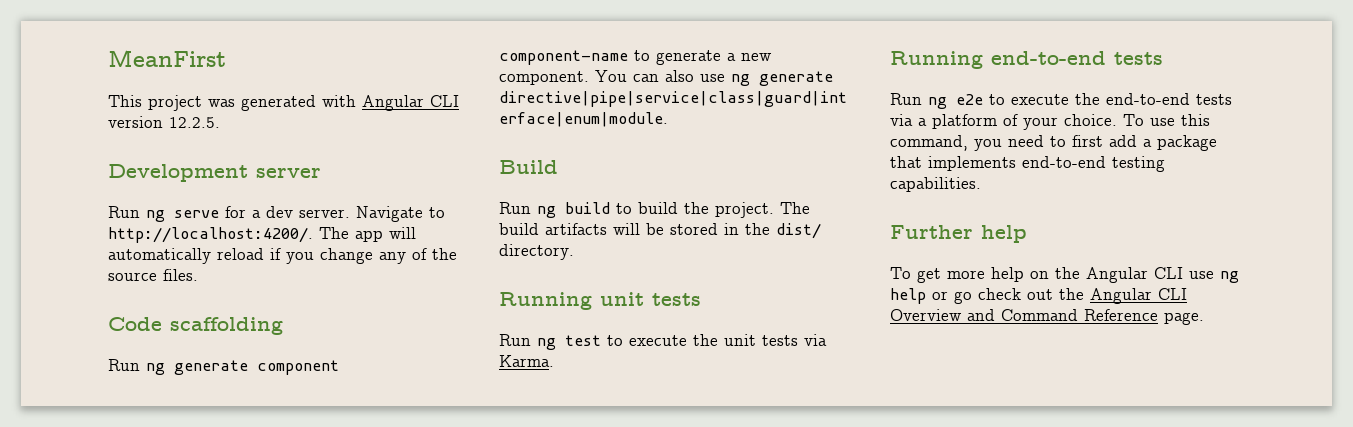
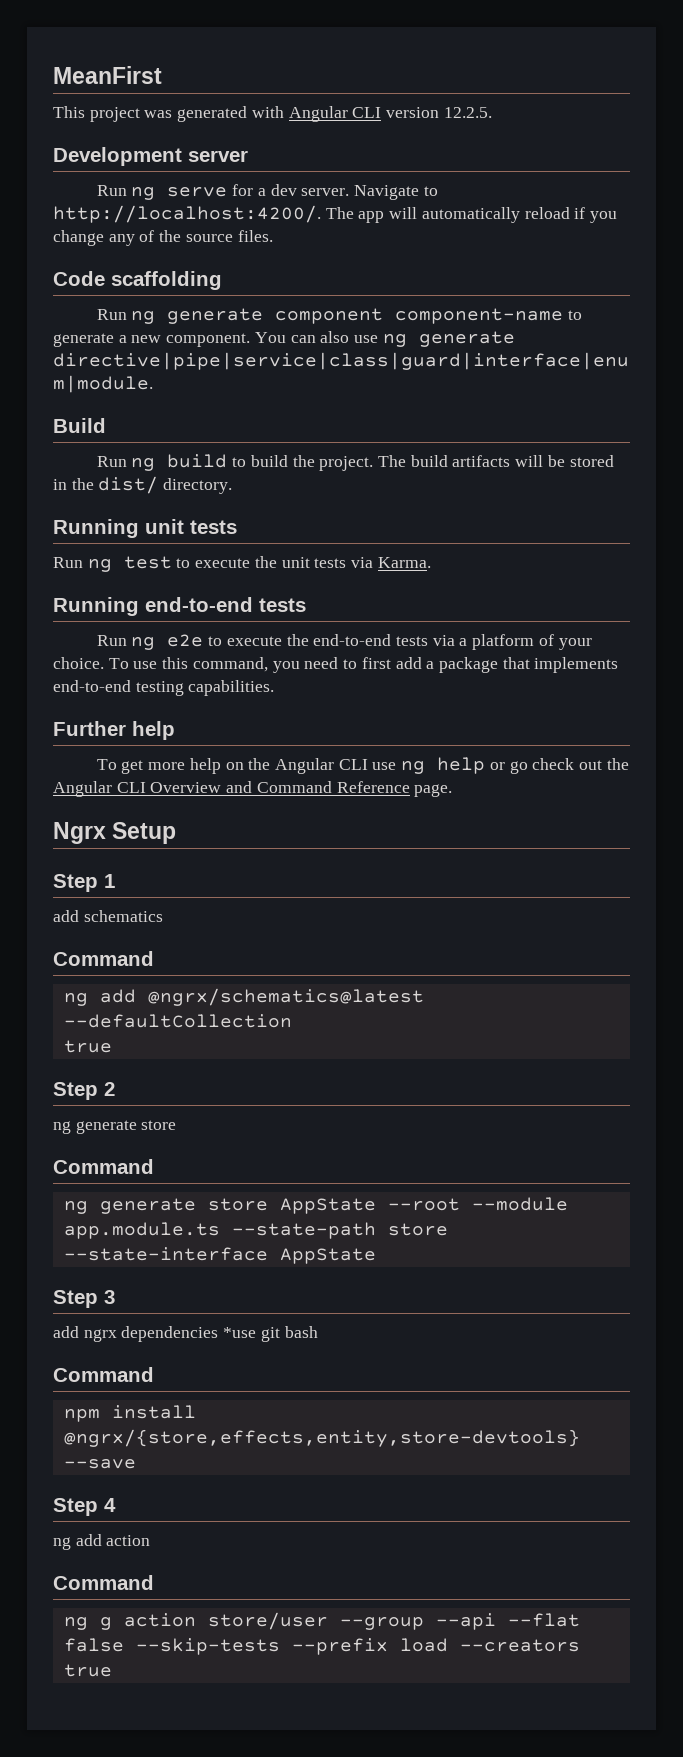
+ Ngrx Setup
+ Step 1
+ add schematics
+ Command
+ ng add @ngrx/schematics@latest --defaultCollection
+ true
+ Step 2
+ ng generate store
+ Command
+ ng generate store AppState --root --module app.module.ts --state-path store --state-interface AppState
+ Step 3
+ add ngrx dependencies *use git bash
+ Command
+ npm install @ngrx/{store,effects,entity,store-devtools} --save
+ Step 4
+ ng add action
+ Command
+ ng g action store/user --group --api --flat false --skip-tests --prefix load --creators true

